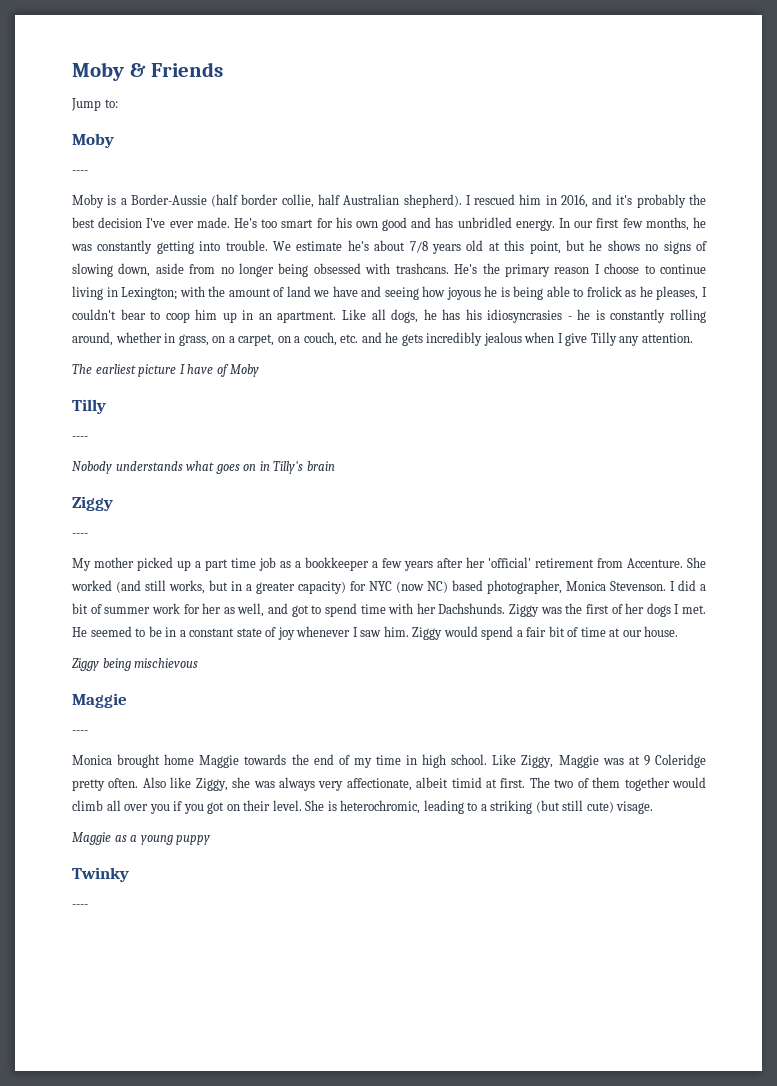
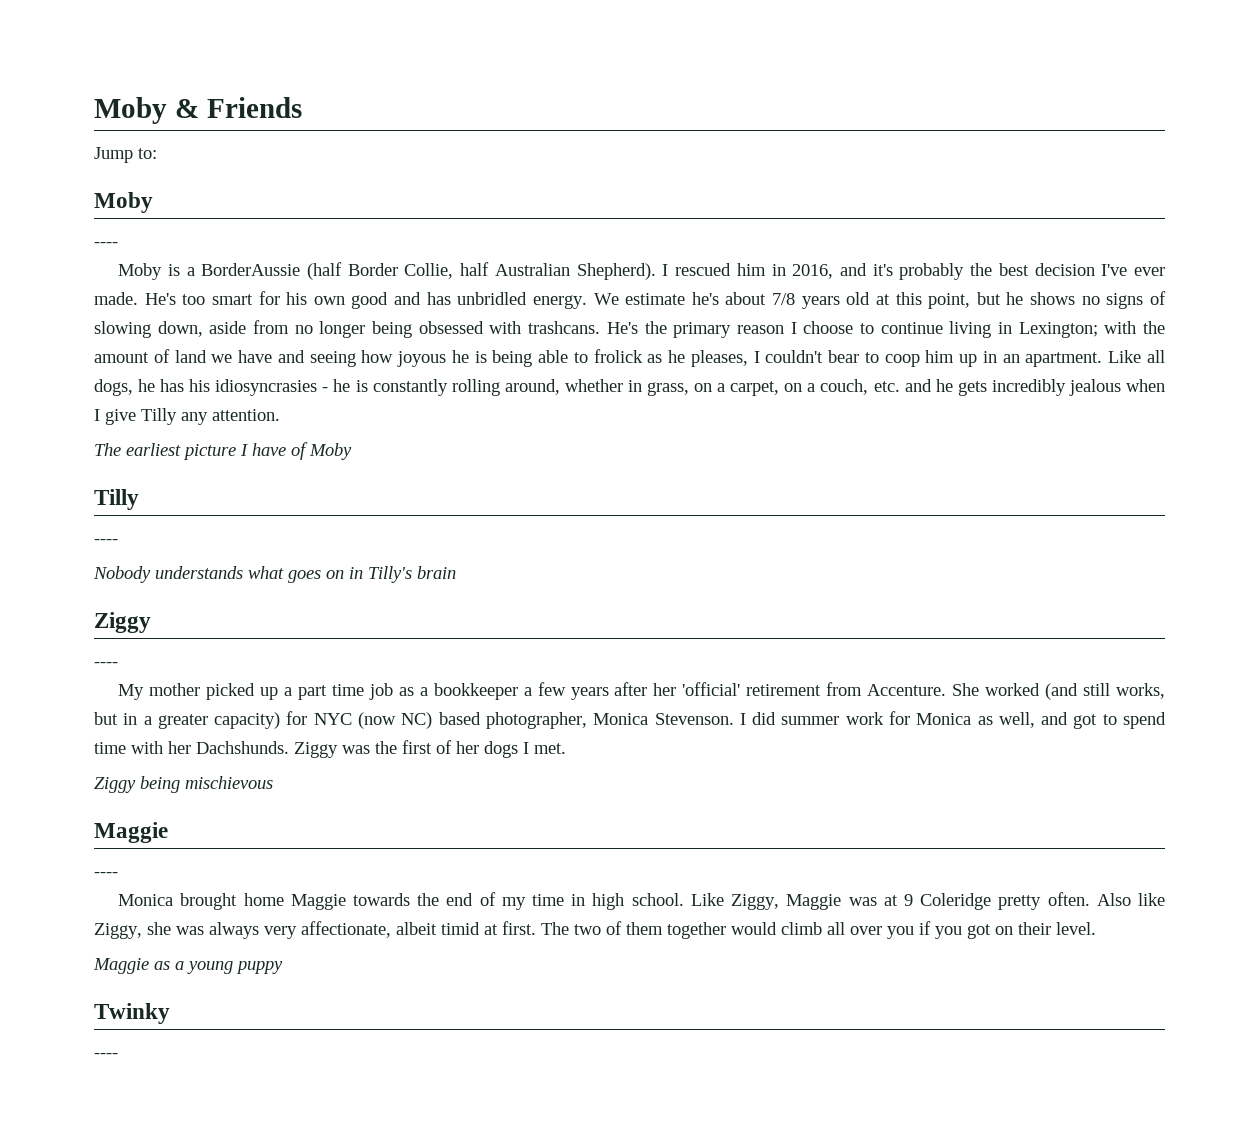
- Moby is a Border-Aussie (half border collie, half Australian shepherd).
+ Moby is a BorderAussie (half Border Collie, half Australian Shepherd).
- In our first few months, he was constantly getting into trouble.
- I did a bit of summer work for her as well, and got to spend time with her Dachshunds.
+ I did summer work for Monica as well, and got to spend time with her Dachshunds.
- He seemed to be in a constant state of joy whenever I saw him. Ziggy would spend a fair bit of time at our house.
- She is heterochromic, leading to a striking (but still cute) visage.

